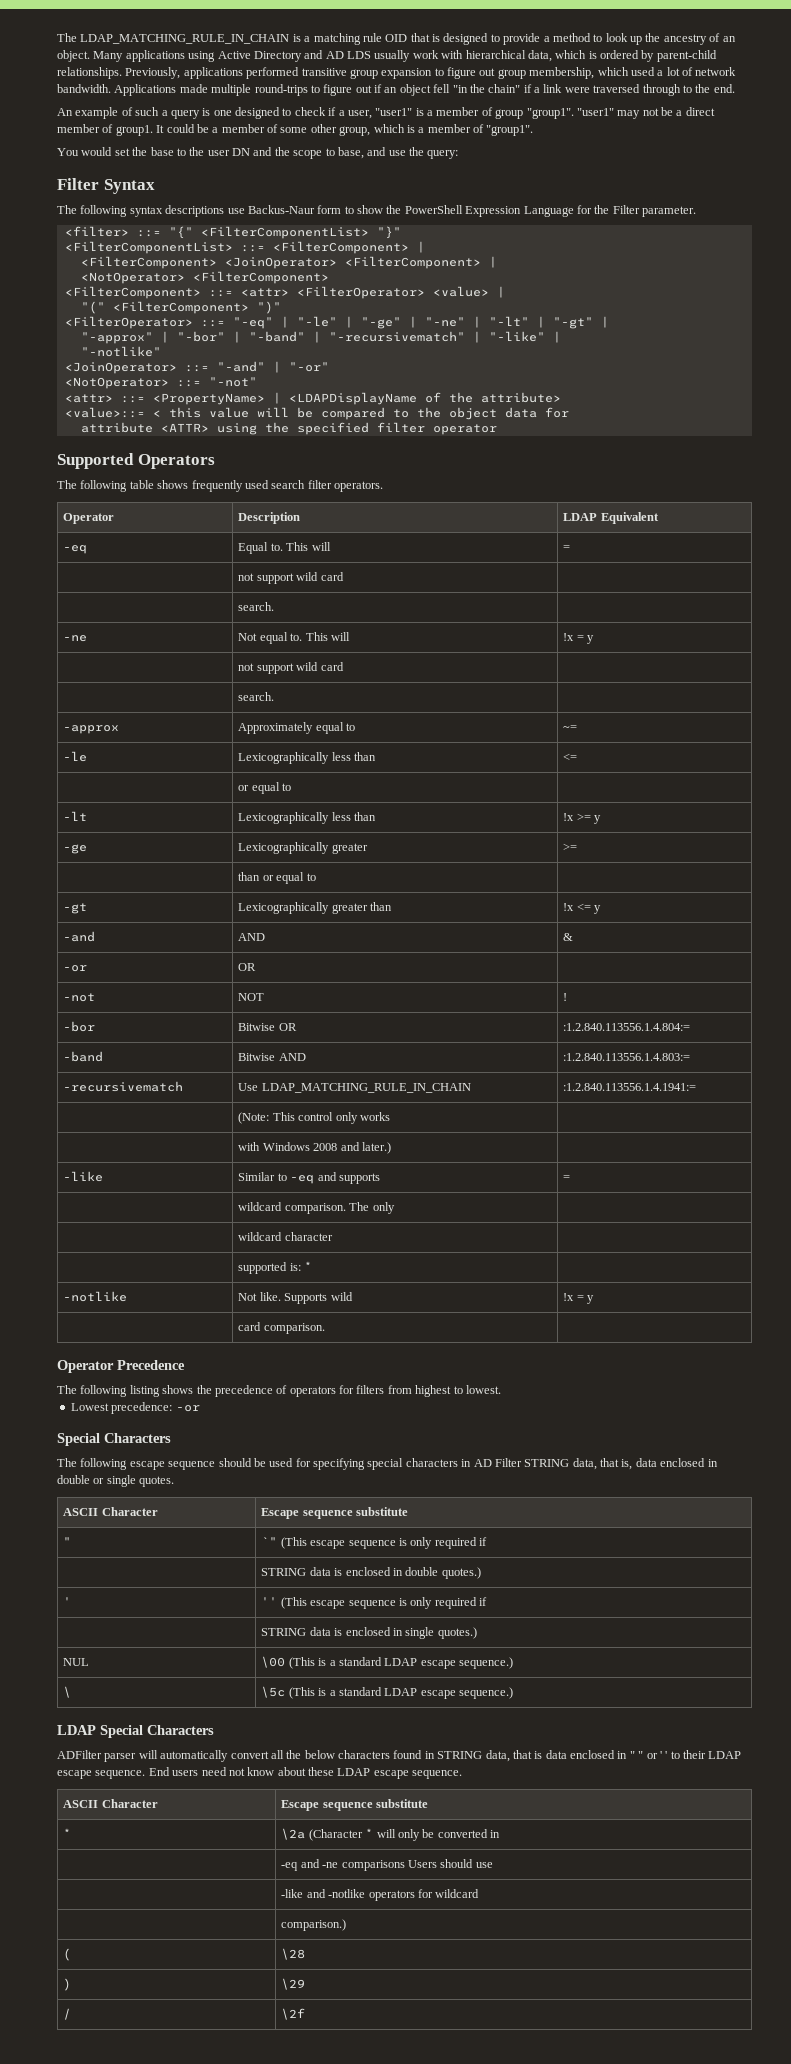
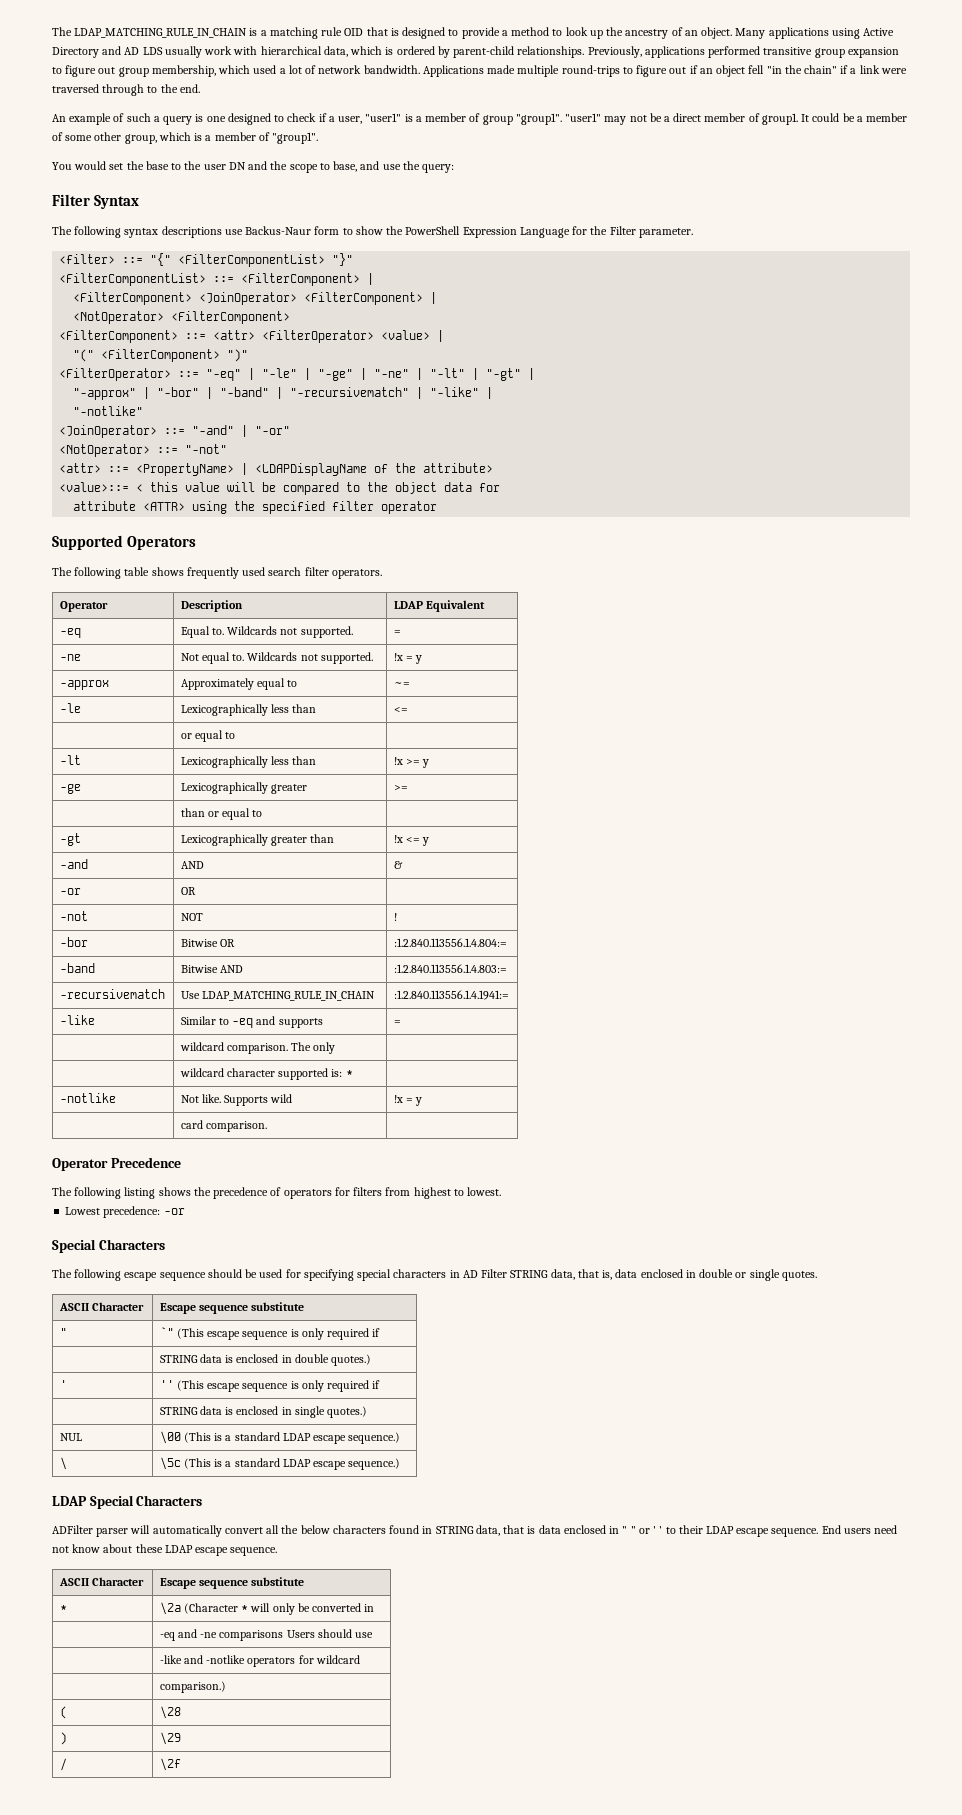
- -eq | Equal to. This will | =
- | not support wild card |
- | search. |
+ -eq | Equal to. Wildcards not supported. | =
- -ne | Not equal to. This will | !x = y
- | not support wild card |
- | search. |
+ -ne | Not equal to. Wildcards not supported. | !x = y
- | (Note: This control only works |
- | with Windows 2008 and later.) |
- | wildcard character |
- | supported is: * |
+ | wildcard character supported is: * |

